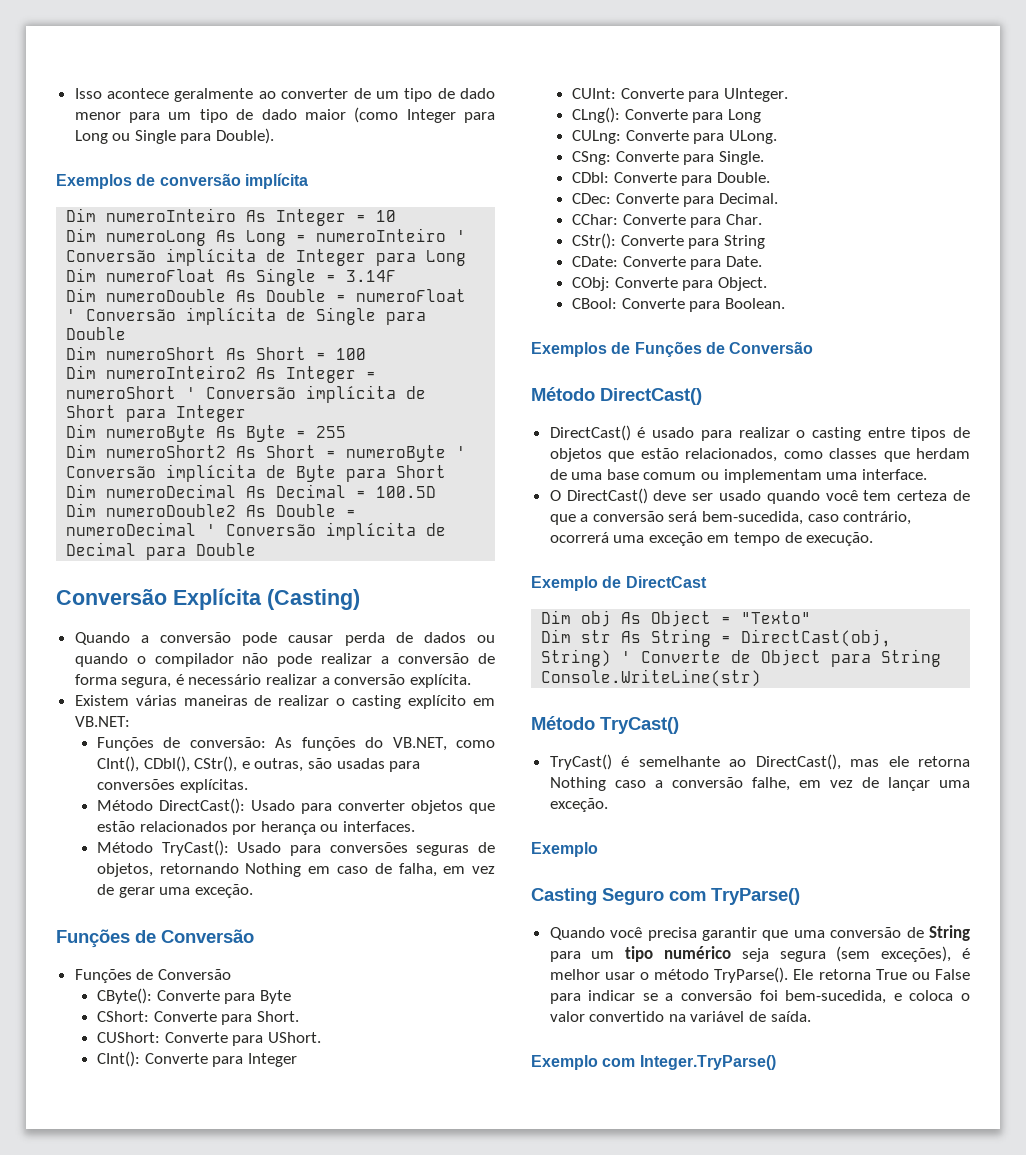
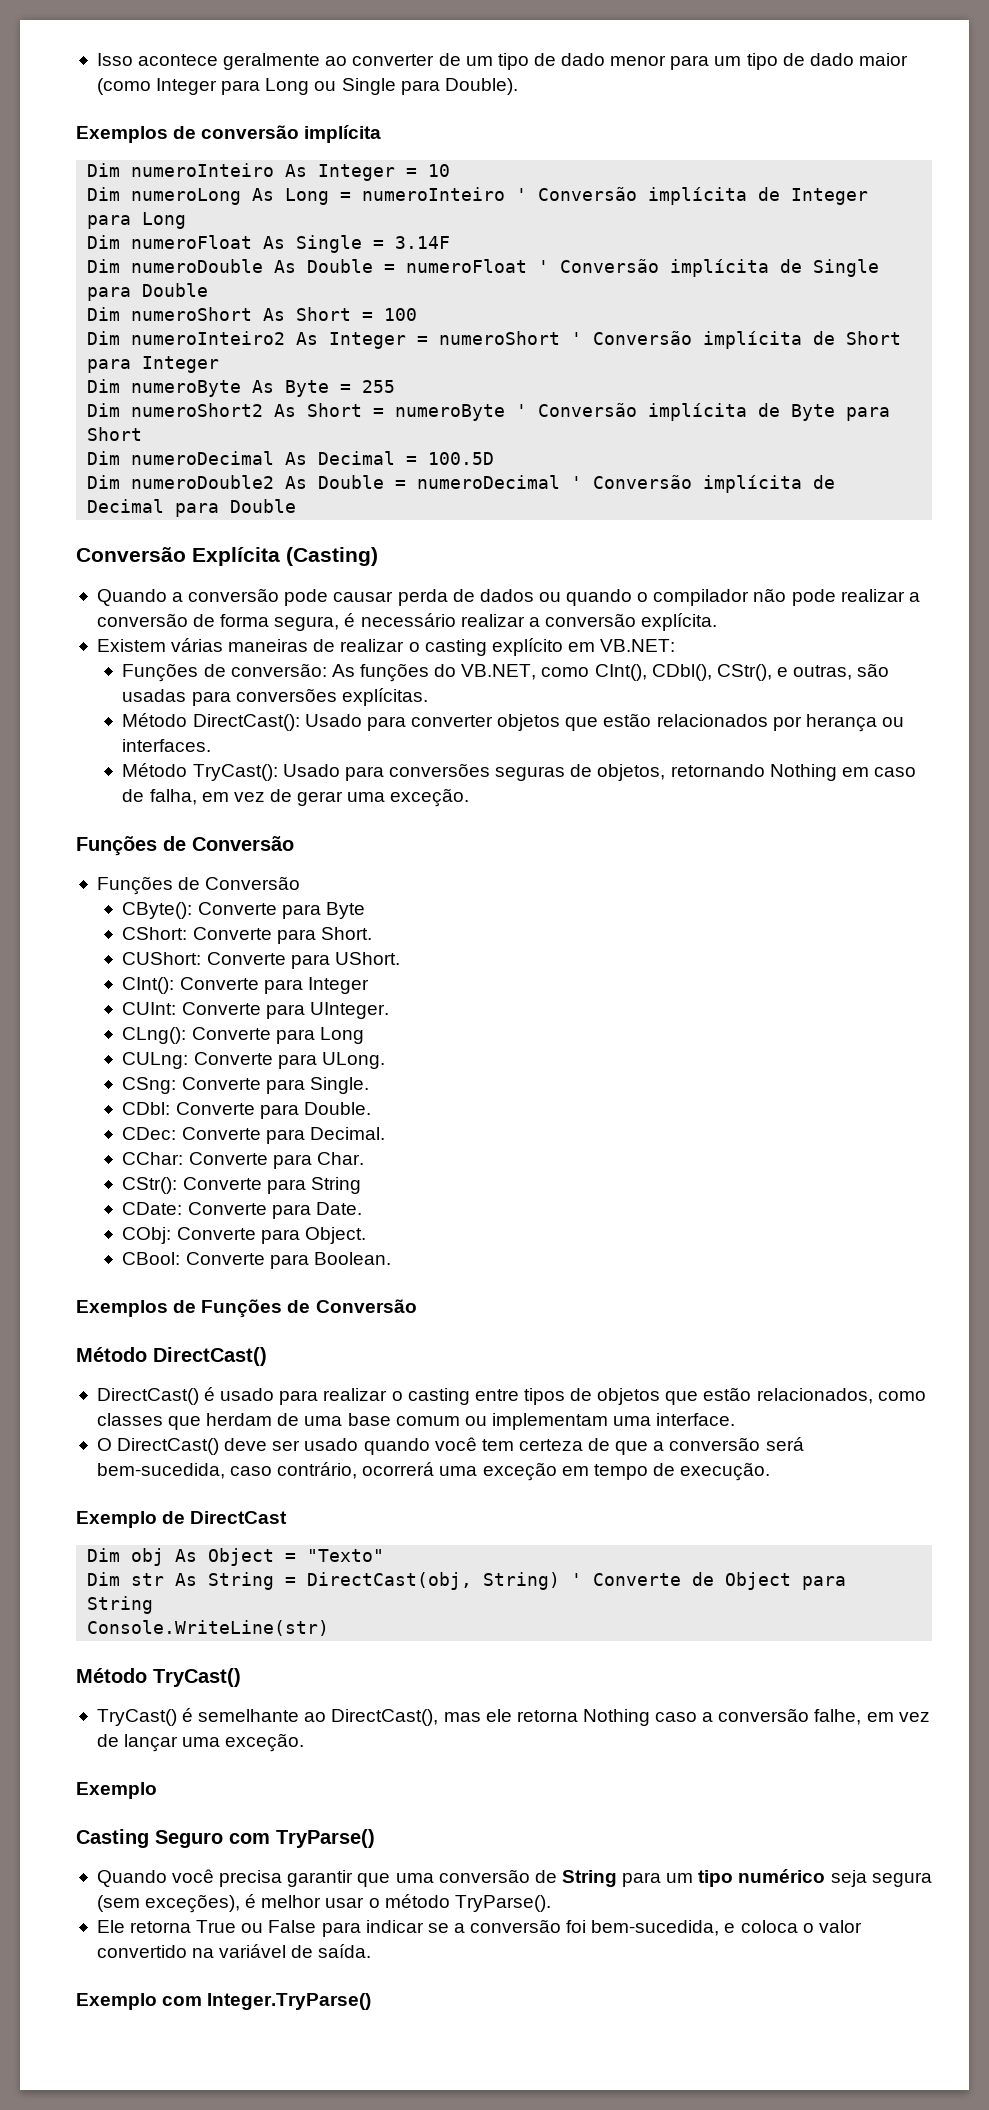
- Quando você precisa garantir que uma conversão de String para um tipo numérico seja segura (sem exceções), é melhor usar o método TryParse(). Ele retorna True ou False para indicar se a conversão foi bem-sucedida, e coloca o valor convertido na variável de saída.
+ Quando você precisa garantir que uma conversão de String para um tipo numérico seja segura (sem exceções), é melhor usar o método TryParse().
+ Ele retorna True ou False para indicar se a conversão foi bem-sucedida, e coloca o valor convertido na variável de saída.

